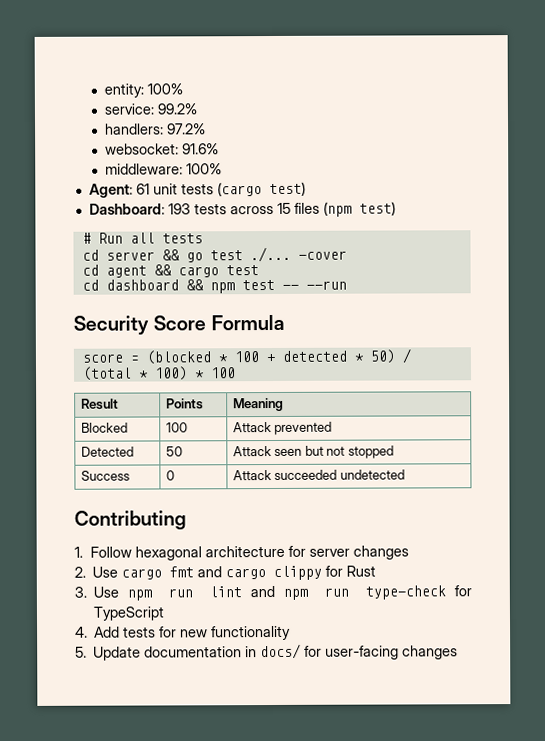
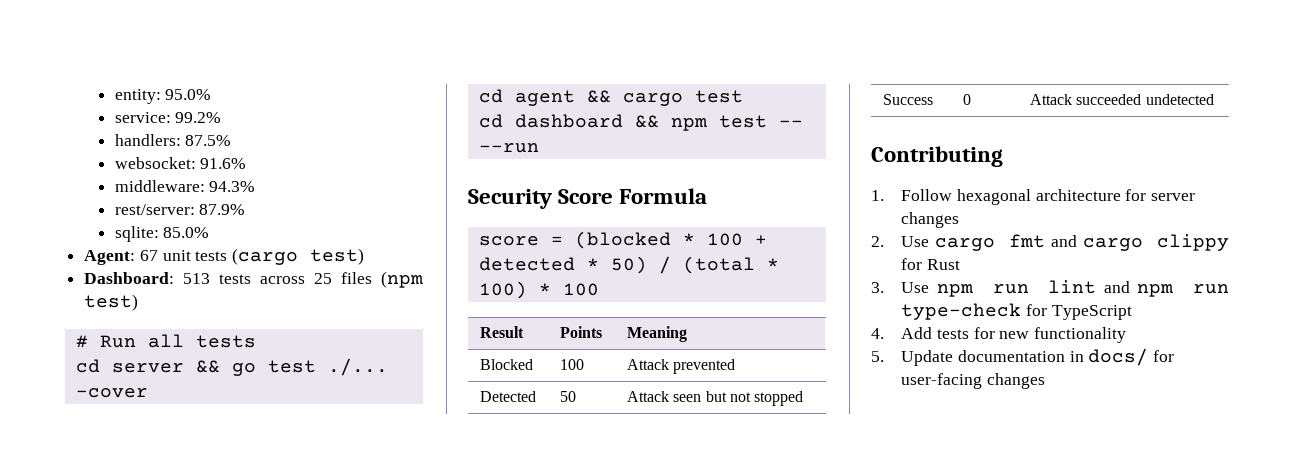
- entity: 100%
+ entity: 95.0%
- handlers: 97.2%
+ handlers: 87.5%
- middleware: 100%
+ middleware: 94.3%
+ rest/server: 87.9%
+ sqlite: 85.0%
- Agent: 61 unit tests (cargo test)
+ Agent: 67 unit tests (cargo test)
- Dashboard: 193 tests across 15 files (npm test)
+ Dashboard: 513 tests across 25 files (npm test)

